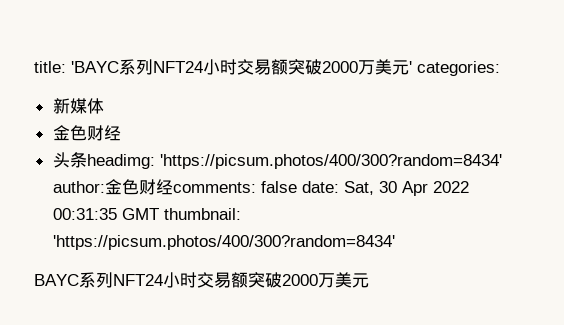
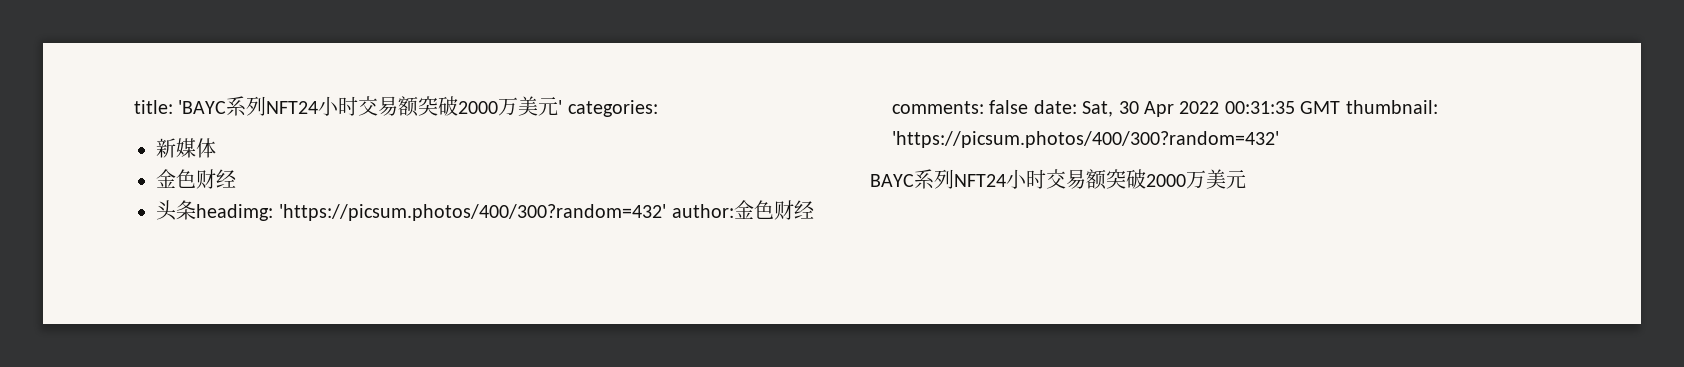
- 头条headimg: 'https://picsum.photos/400/300?random=8434' author:金色财经comments: false date: Sat, 30 Apr 2022 00:31:35 GMT thumbnail: 'https://picsum.photos/400/300?random=8434'
+ 头条headimg: 'https://picsum.photos/400/300?random=432' author:金色财经comments: false date: Sat, 30 Apr 2022 00:31:35 GMT thumbnail: 'https://picsum.photos/400/300?random=432'

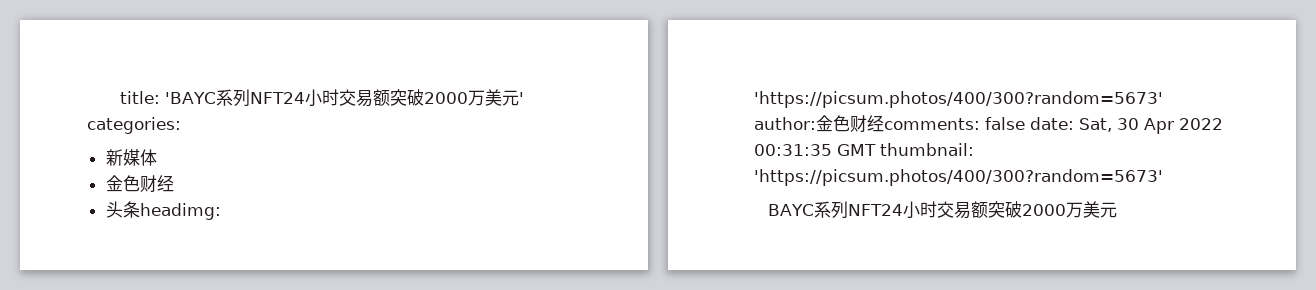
- 头条headimg: 'https://picsum.photos/400/300?random=432' author:金色财经comments: false date: Sat, 30 Apr 2022 00:31:35 GMT thumbnail: 'https://picsum.photos/400/300?random=432'
+ 头条headimg: 'https://picsum.photos/400/300?random=5673' author:金色财经comments: false date: Sat, 30 Apr 2022 00:31:35 GMT thumbnail: 'https://picsum.photos/400/300?random=5673'

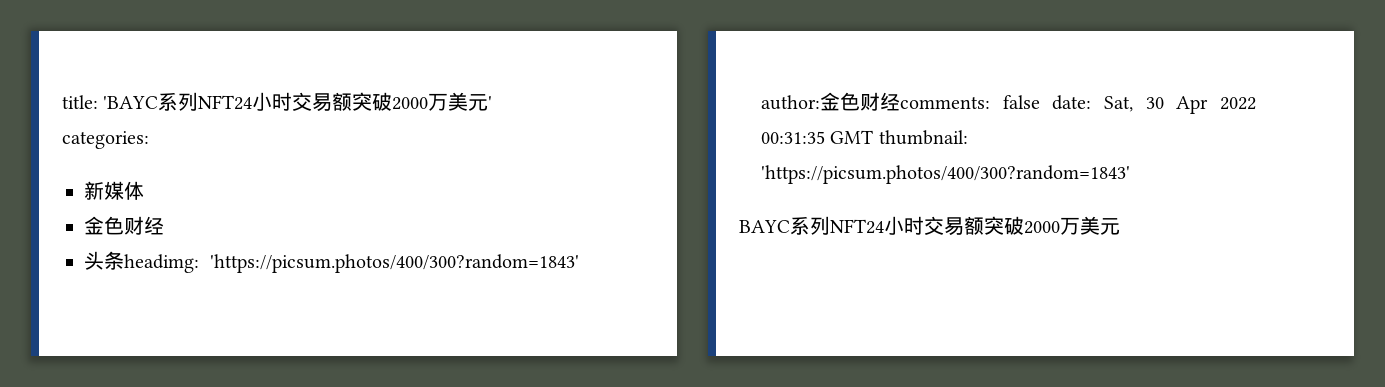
- 头条headimg: 'https://picsum.photos/400/300?random=5673' author:金色财经comments: false date: Sat, 30 Apr 2022 00:31:35 GMT thumbnail: 'https://picsum.photos/400/300?random=5673'
+ 头条headimg: 'https://picsum.photos/400/300?random=1843' author:金色财经comments: false date: Sat, 30 Apr 2022 00:31:35 GMT thumbnail: 'https://picsum.photos/400/300?random=1843'

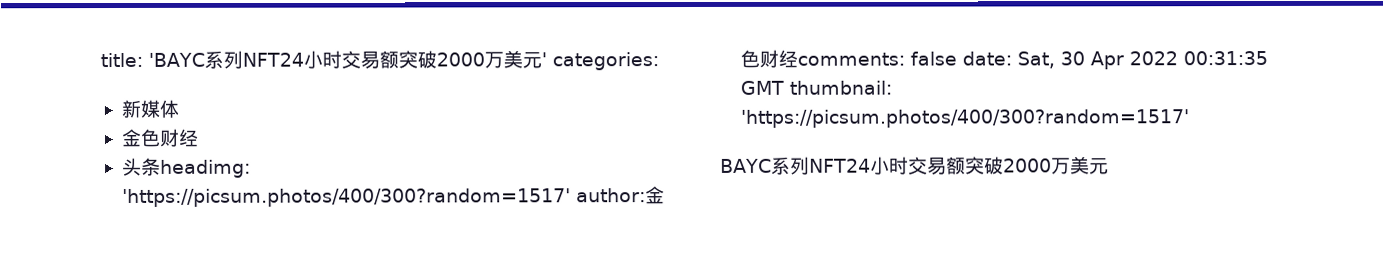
- 头条headimg: 'https://picsum.photos/400/300?random=1843' author:金色财经comments: false date: Sat, 30 Apr 2022 00:31:35 GMT thumbnail: 'https://picsum.photos/400/300?random=1843'
+ 头条headimg: 'https://picsum.photos/400/300?random=1517' author:金色财经comments: false date: Sat, 30 Apr 2022 00:31:35 GMT thumbnail: 'https://picsum.photos/400/300?random=1517'

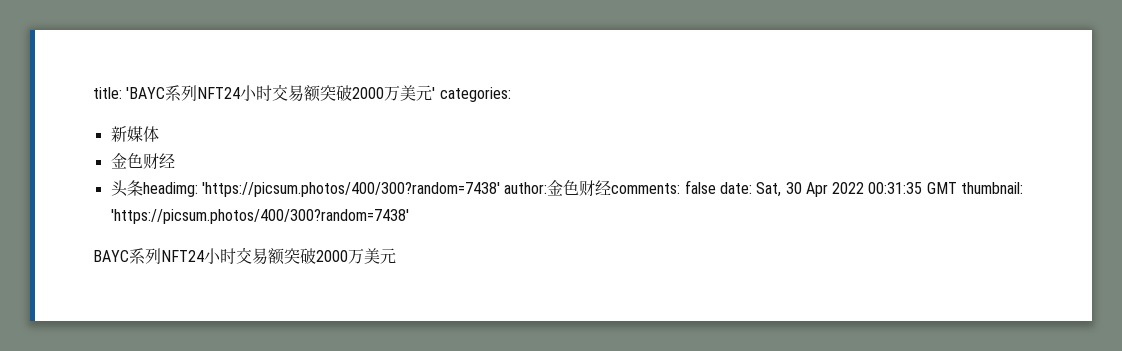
- 头条headimg: 'https://picsum.photos/400/300?random=1517' author:金色财经comments: false date: Sat, 30 Apr 2022 00:31:35 GMT thumbnail: 'https://picsum.photos/400/300?random=1517'
+ 头条headimg: 'https://picsum.photos/400/300?random=7438' author:金色财经comments: false date: Sat, 30 Apr 2022 00:31:35 GMT thumbnail: 'https://picsum.photos/400/300?random=7438'

